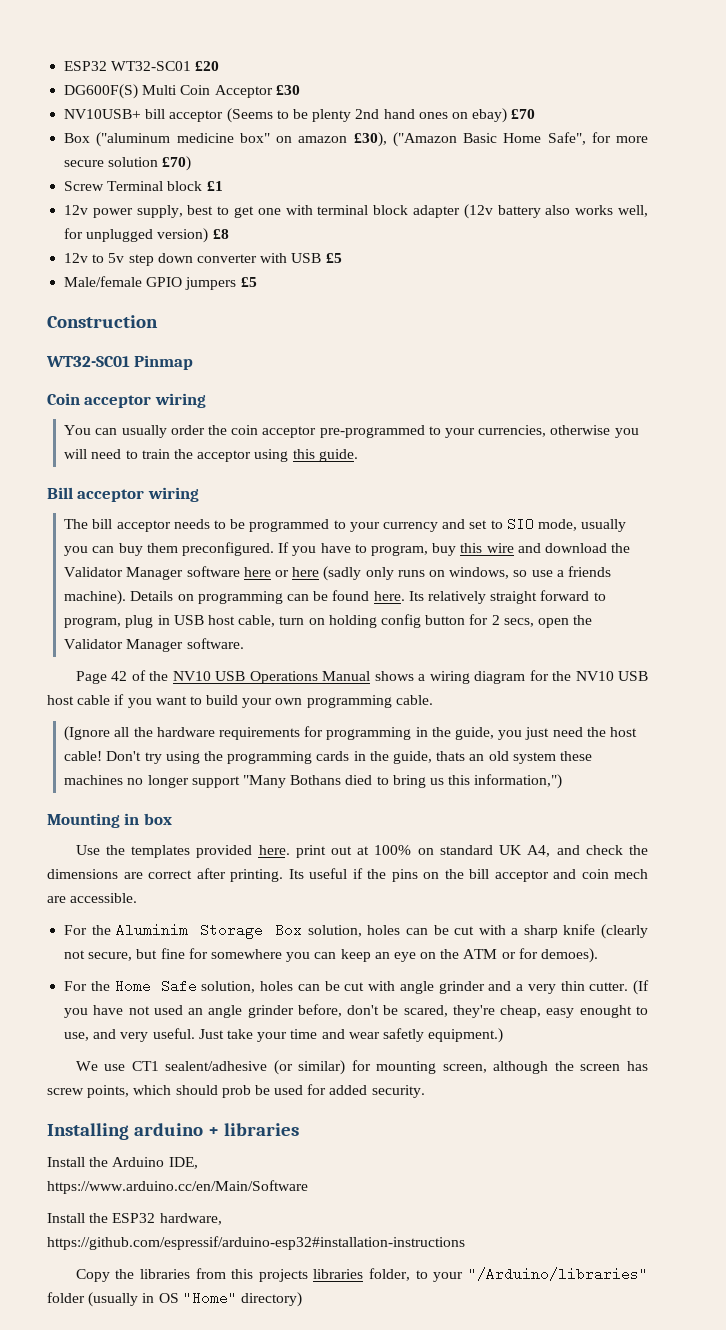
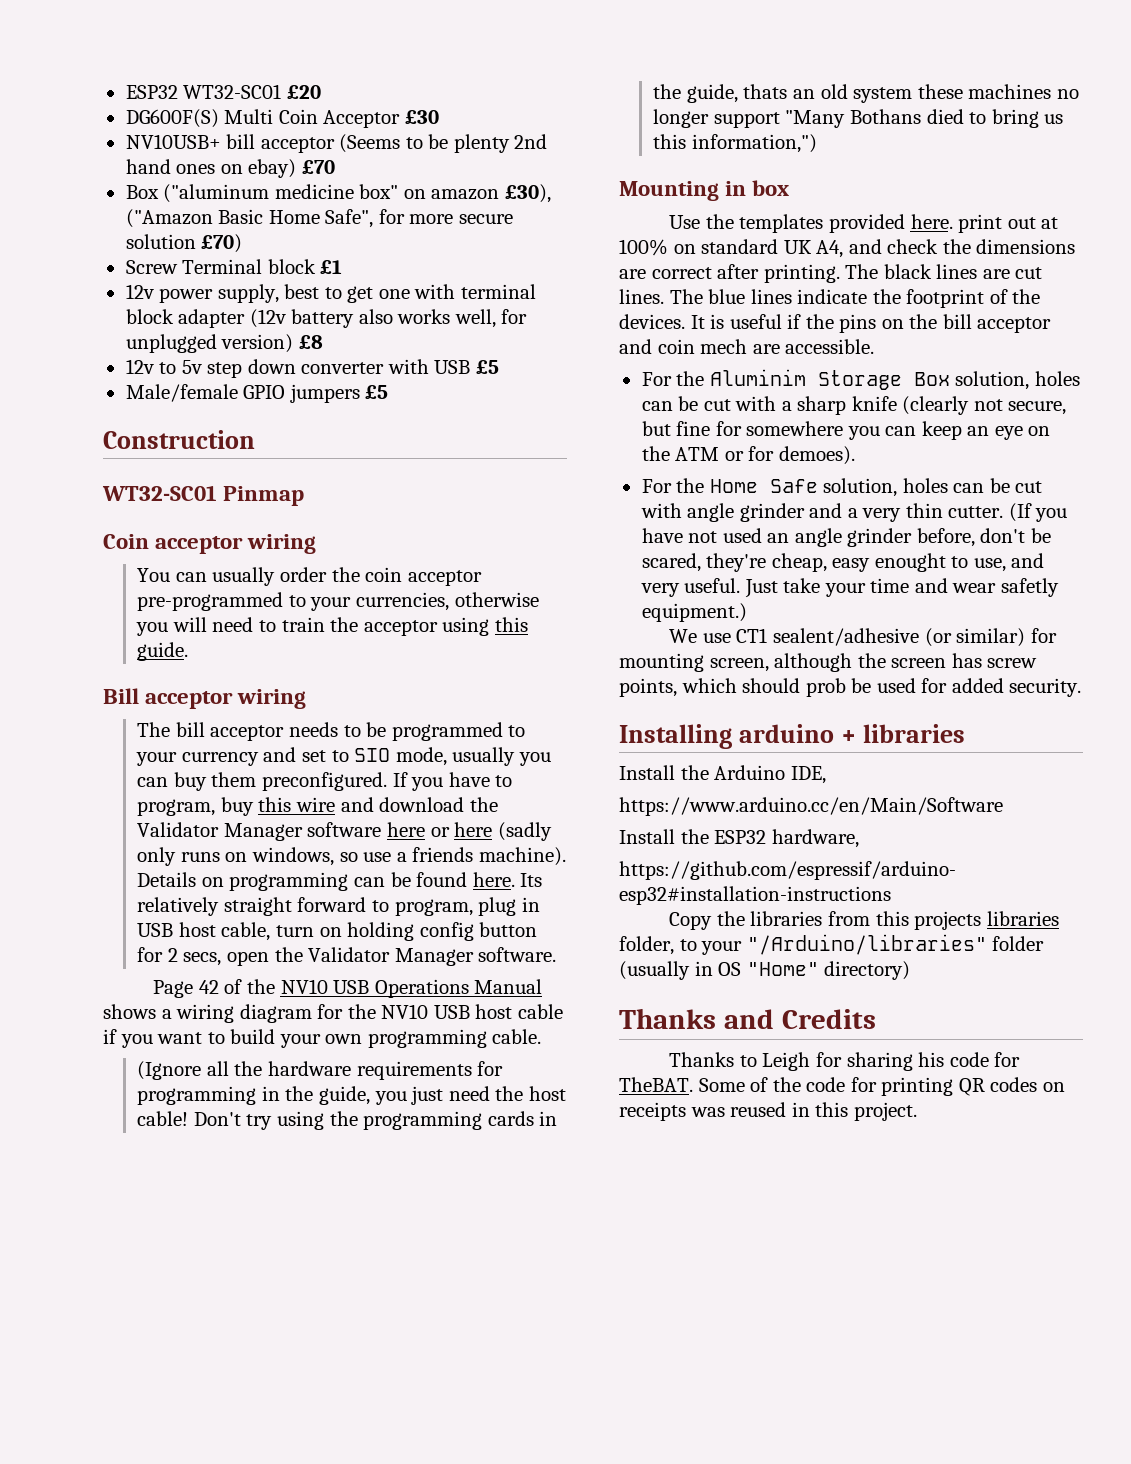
- Its useful if the pins on the bill acceptor and coin mech are accessible.
+ The black lines are cut lines. The blue lines indicate the footprint of the devices. It is useful if the pins on the bill acceptor and coin mech are accessible.
+ Thanks and Credits
+ Thanks to Leigh for sharing his code for TheBAT. Some of the code for printing QR codes on receipts was reused in this project.

